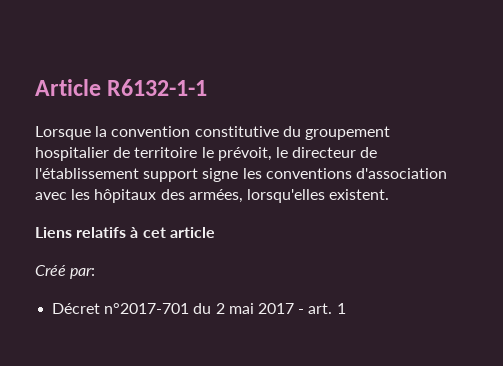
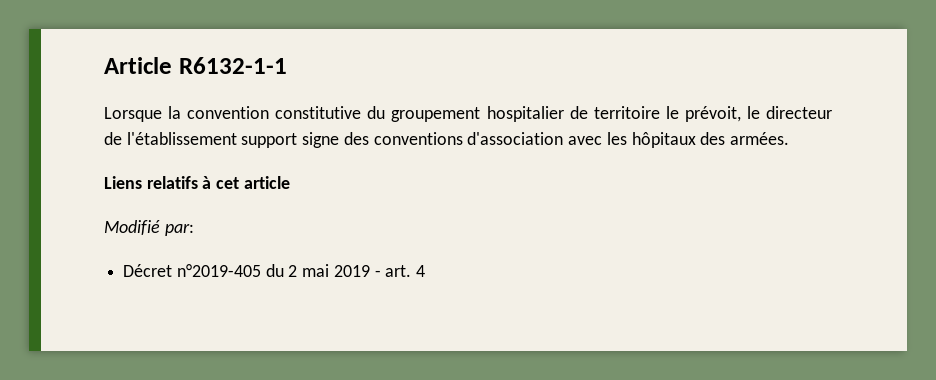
- Lorsque la convention constitutive du groupement hospitalier de territoire le prévoit, le directeur de l'établissement support signe les conventions d'association avec les hôpitaux des armées, lorsqu'elles existent.
+ Lorsque la convention constitutive du groupement hospitalier de territoire le prévoit, le directeur de l'établissement support signe des conventions d'association avec les hôpitaux des armées.
- Créé par:
+ Modifié par:
- Décret n°2017-701 du 2 mai 2017 - art. 1
+ Décret n°2019-405 du 2 mai 2019 - art. 4

